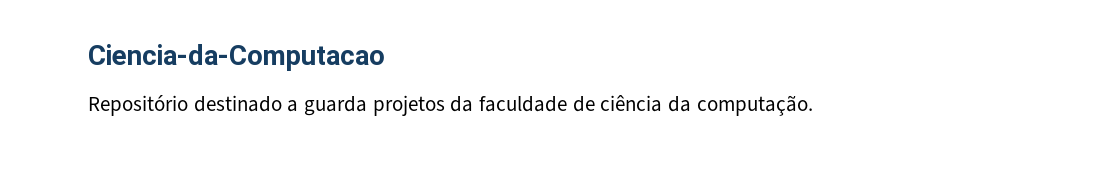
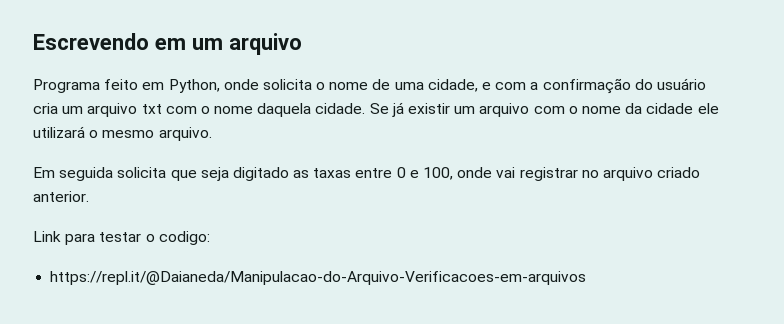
- Ciencia-da-Computacao
- Repositório destinado a guarda projetos da faculdade de ciência da computação.
+ Escrevendo em um arquivo
+ Programa feito em Python, onde solicita o nome de uma cidade, e com a confirmação do usuário cria um arquivo txt com o nome daquela cidade. Se já existir um arquivo com o nome da cidade ele utilizará o mesmo arquivo.
+ Em seguida solicita que seja digitado as taxas entre 0 e 100, onde vai registrar no arquivo criado anterior.
+ Link para testar o codigo:
+ https://repl.it/@Daianeda/Manipulacao-do-Arquivo-Verificacoes-em-arquivos

